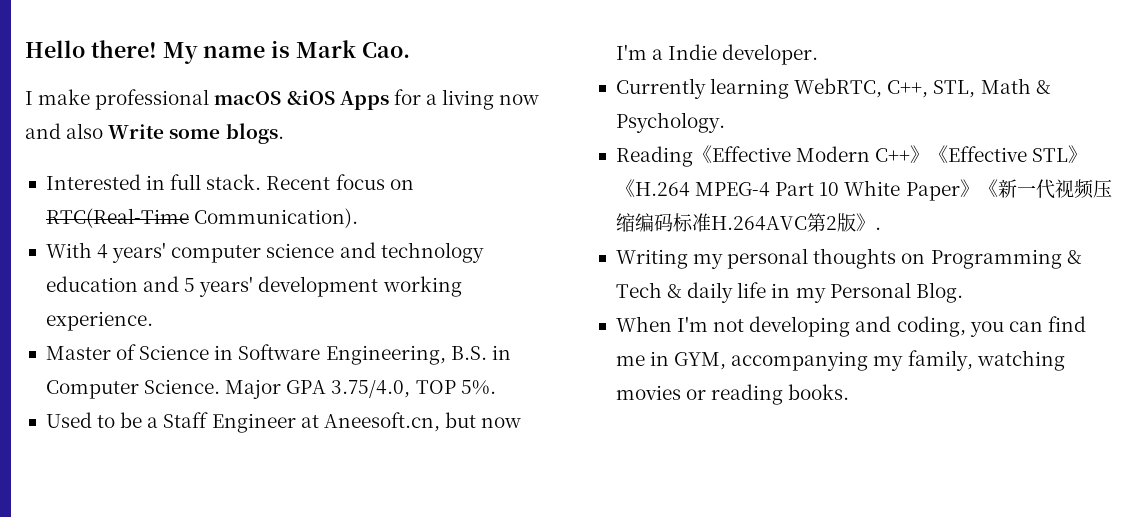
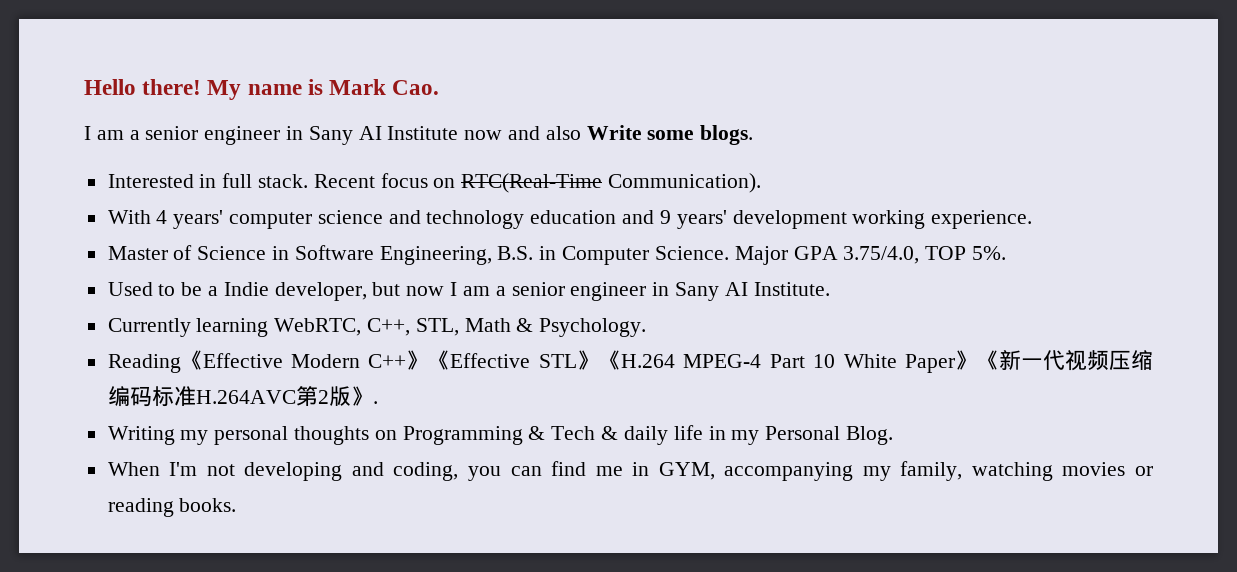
- I make professional macOS &iOS Apps for a living now and also Write some blogs.
+ I am a senior engineer in Sany AI Institute now and also Write some blogs.
- With 4 years' computer science and technology education and 5 years' development working experience.
+ With 4 years' computer science and technology education and 9 years' development working experience.
- Used to be a Staff Engineer at Aneesoft.cn, but now I'm a Indie developer.
+ Used to be a Indie developer, but now I am a senior engineer in Sany AI Institute.

